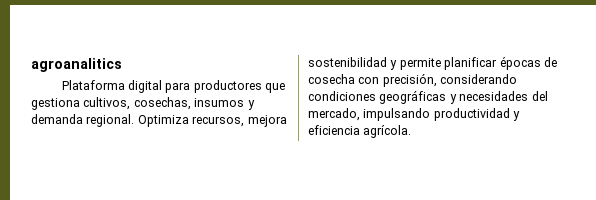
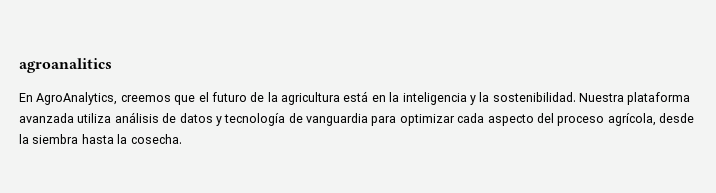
- Plataforma digital para productores que gestiona cultivos, cosechas, insumos y demanda regional. Optimiza recursos, mejora sostenibilidad y permite planificar épocas de cosecha con precisión, considerando condiciones geográficas y necesidades del mercado, impulsando productividad y eficiencia agrícola.
+ En AgroAnalytics, creemos que el futuro de la agricultura está en la inteligencia y la sostenibilidad. Nuestra plataforma avanzada utiliza análisis de datos y tecnología de vanguardia para optimizar cada aspecto del proceso agrícola, desde la siembra hasta la cosecha.

